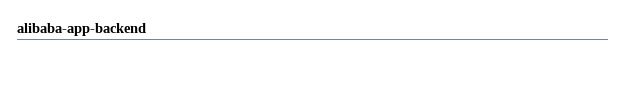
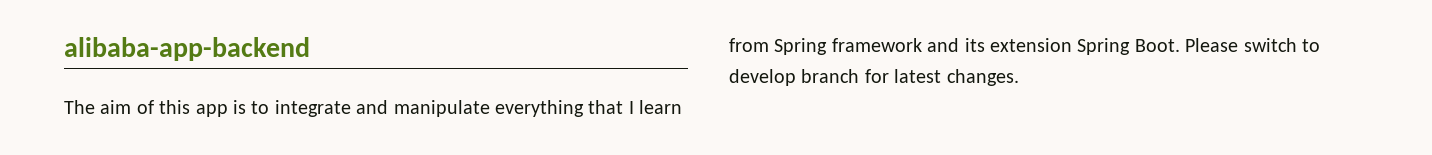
+ The aim of this app is to integrate and manipulate everything that I learn from Spring framework and its extension Spring Boot. Please switch to develop branch for latest changes.

